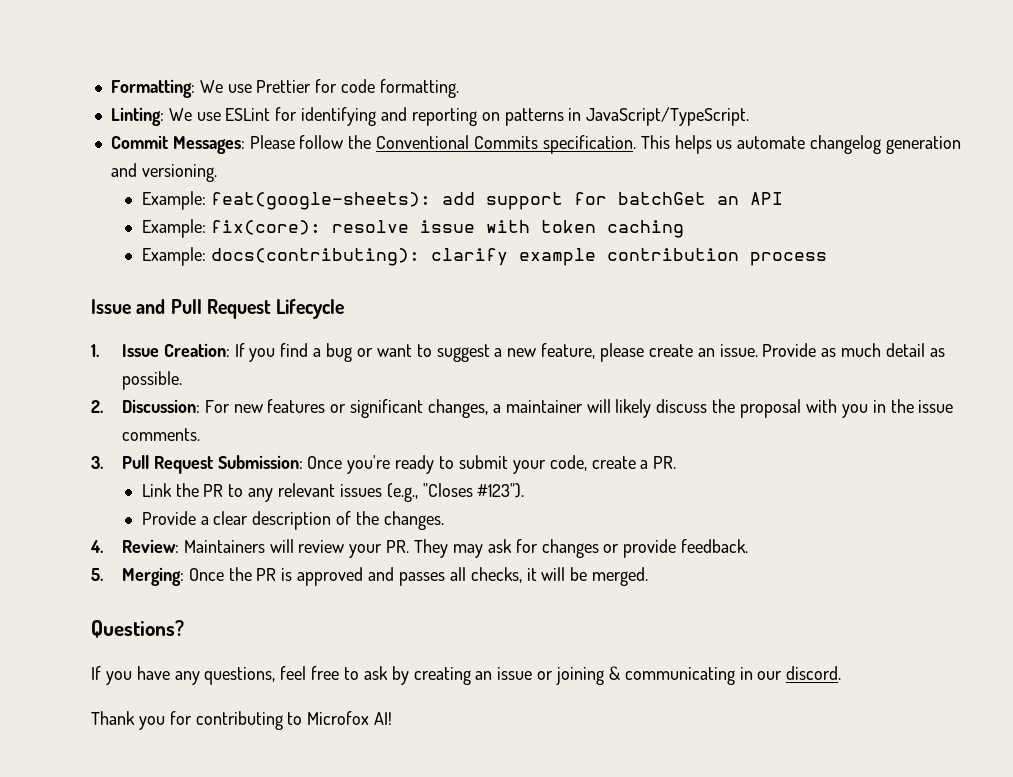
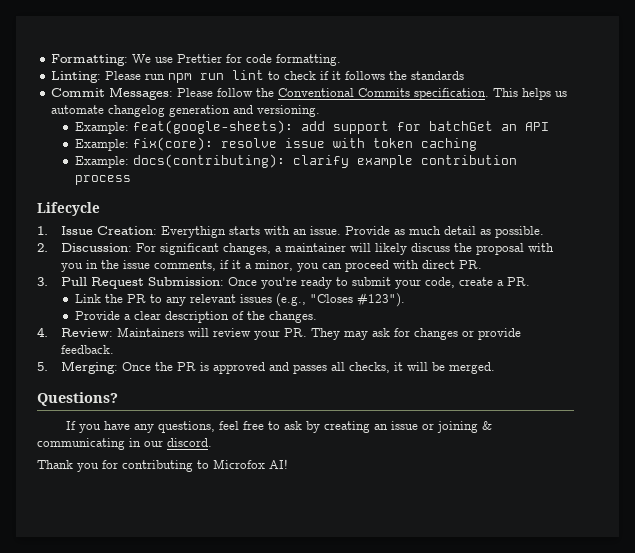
- Linting: We use ESLint for identifying and reporting on patterns in JavaScript/TypeScript.
+ Linting: Please run npm run lint to check if it follows the standards
- Issue and Pull Request Lifecycle
+ Lifecycle
- 1. Issue Creation: If you find a bug or want to suggest a new feature, please create an issue.
+ 1. Issue Creation: Everythign starts with an issue.
- 2. Discussion: For new features or significant changes, a maintainer will likely discuss the proposal with you in the issue comments.
+ 2. Discussion: For significant changes, a maintainer will likely discuss the proposal with you in the issue comments, if it a minor, you can proceed with direct PR.

